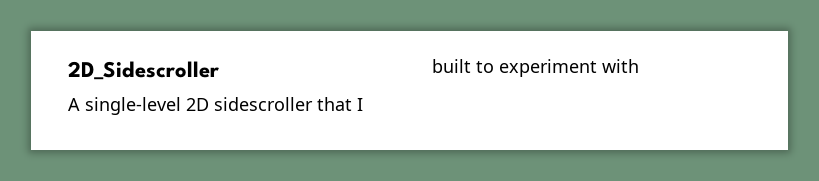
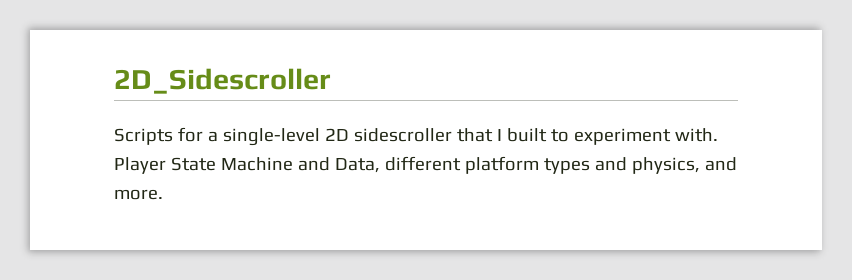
- A single-level 2D sidescroller that I built to experiment with
+ Scripts for a single-level 2D sidescroller that I built to experiment with. Player State Machine and Data, different platform types and physics, and more.

